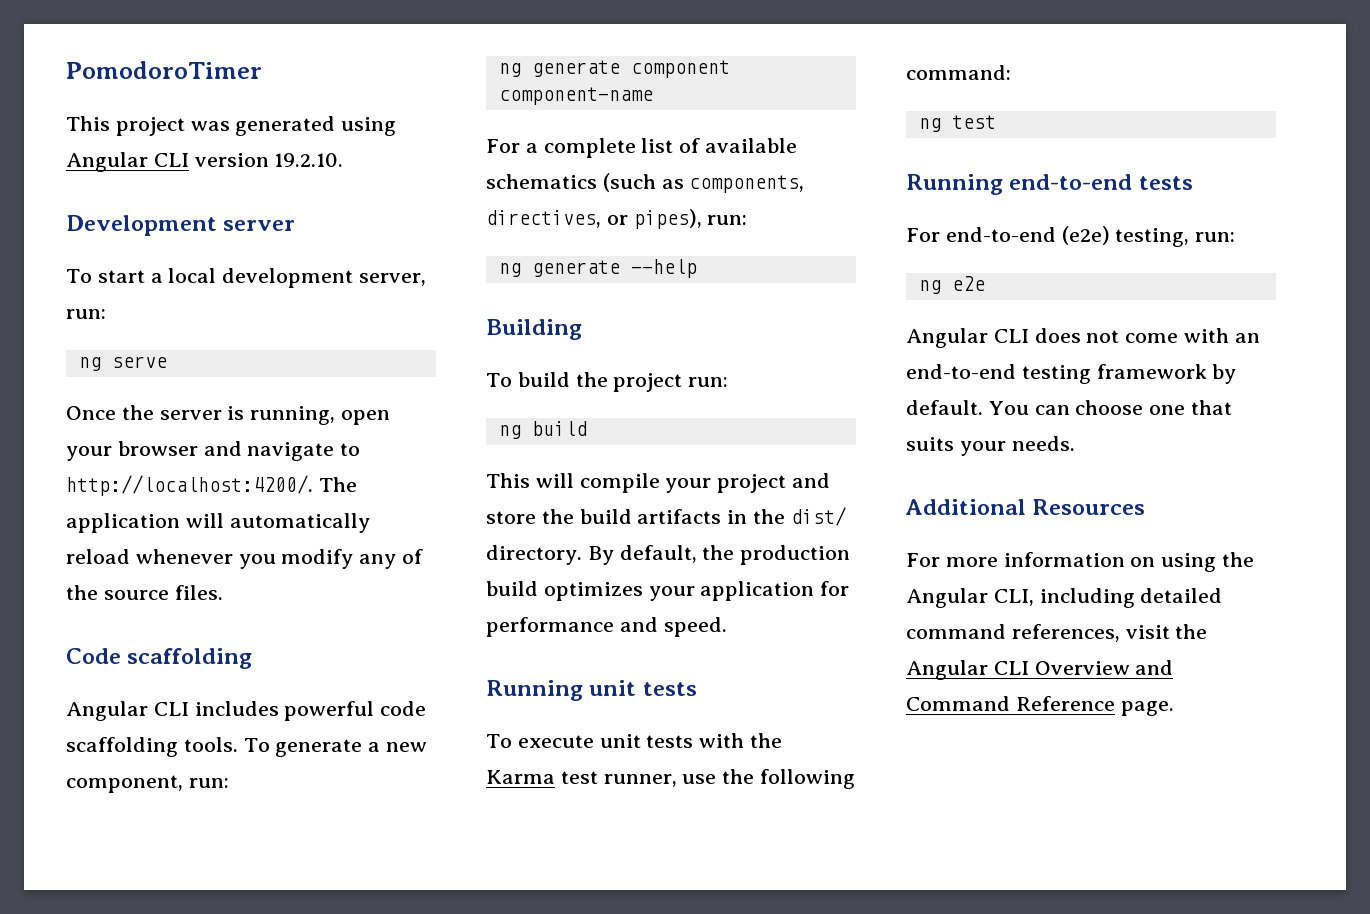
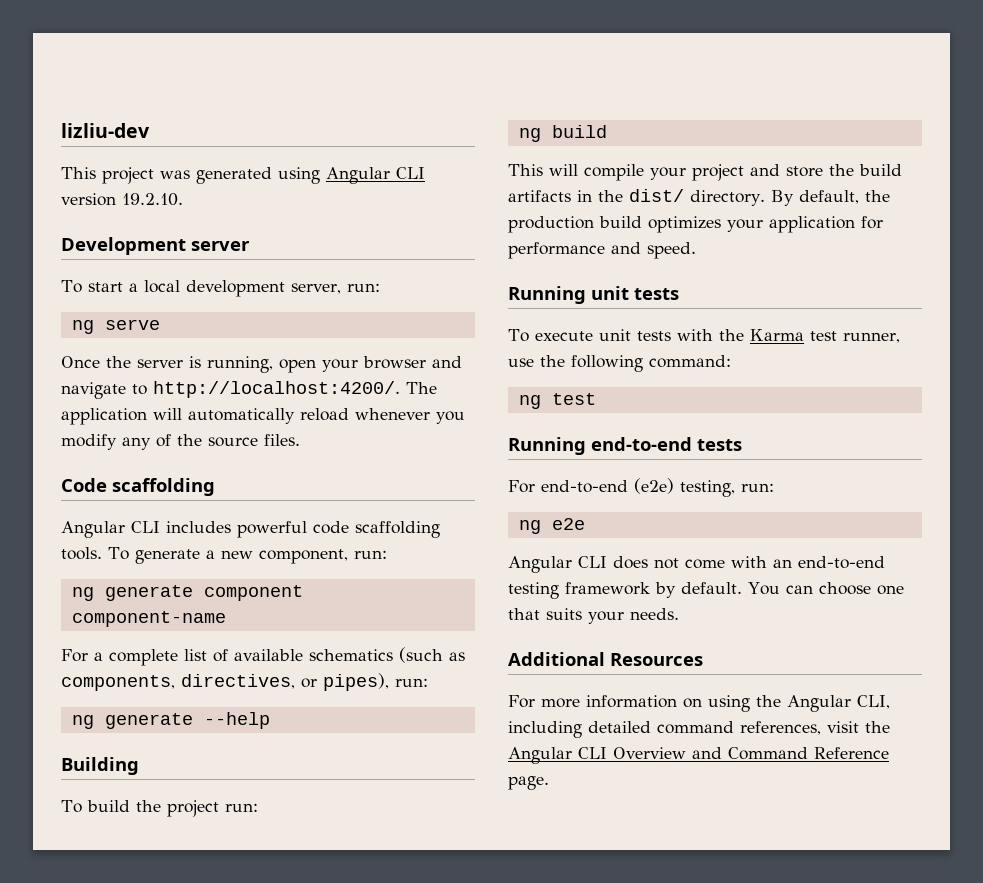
- PomodoroTimer
+ lizliu-dev

